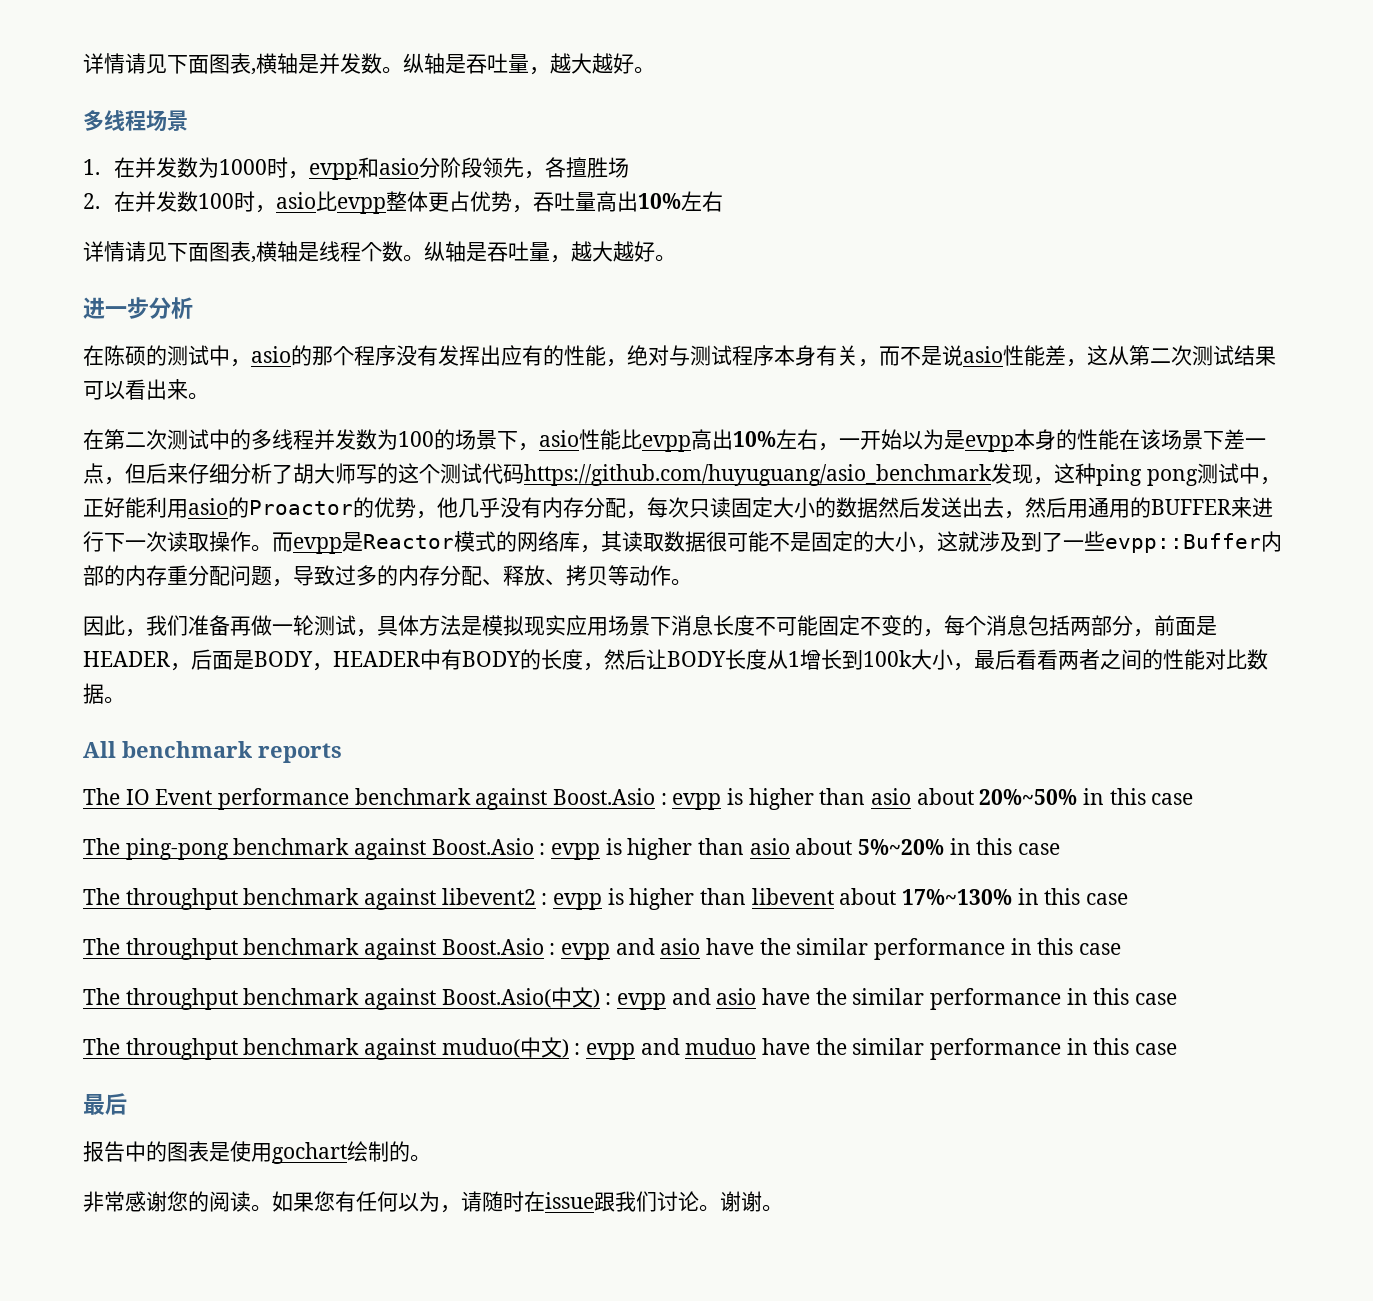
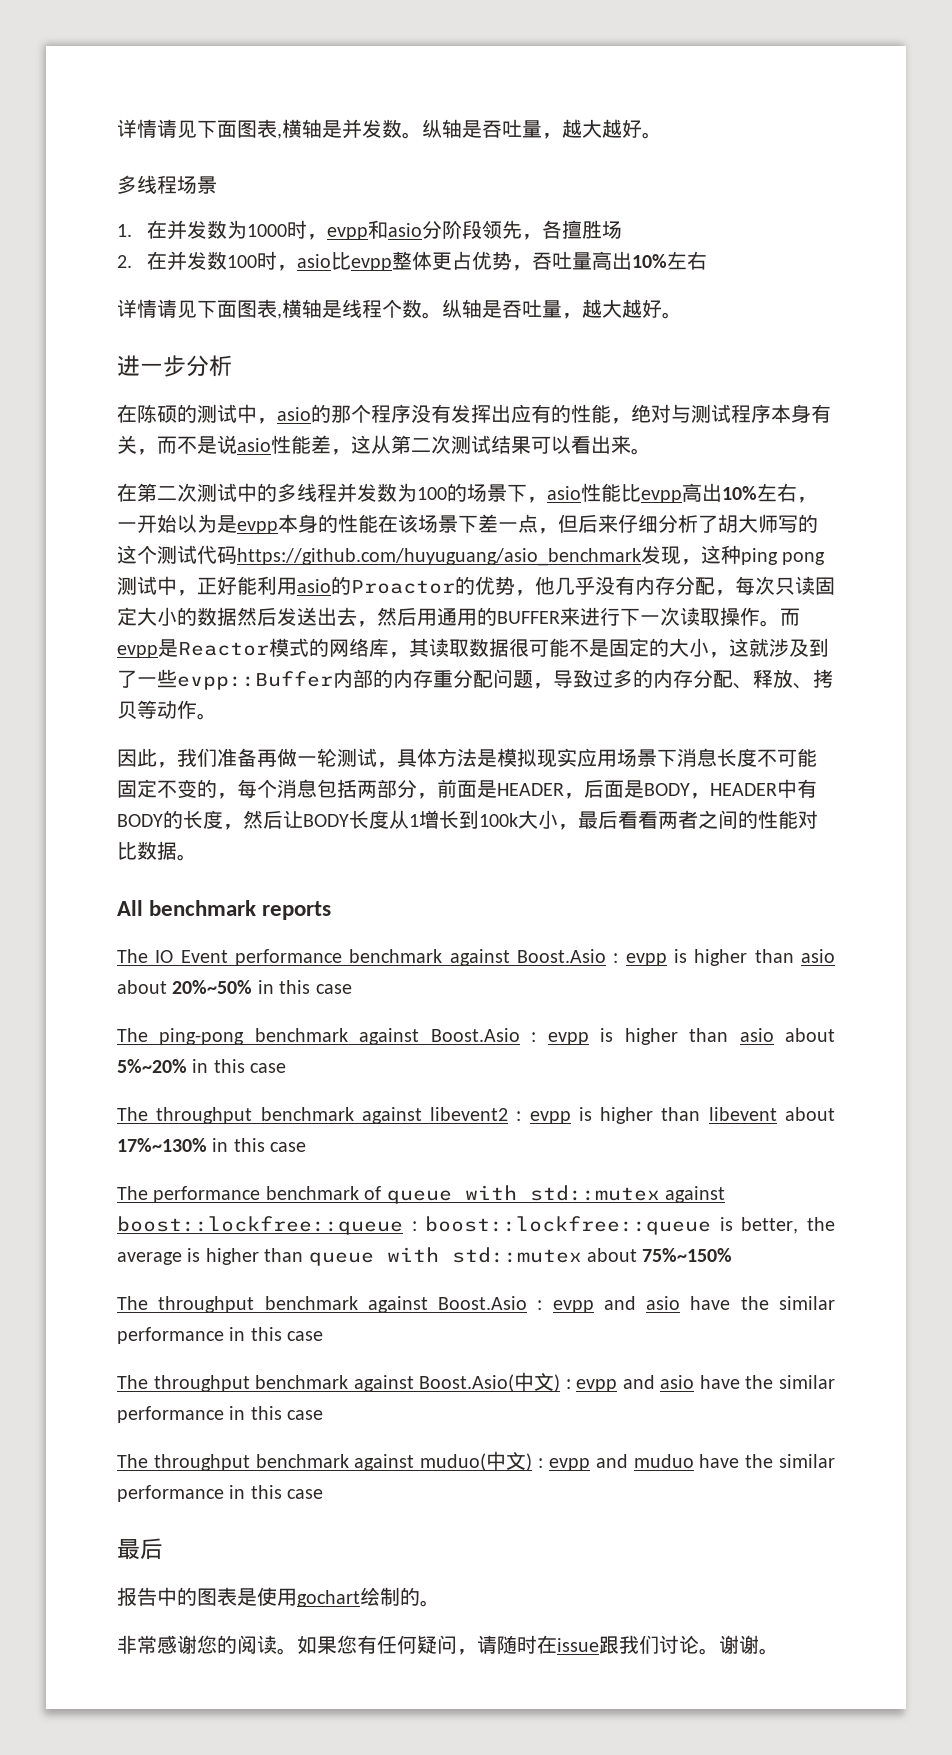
+ The performance benchmark of queue with std::mutex against boost::lockfree::queue : boost::lockfree::queue is better, the average is higher than queue with std::mutex about 75%~150%
- 如果您有任何以为，请随时在issue跟我们讨论。
+ 如果您有任何疑问，请随时在issue跟我们讨论。

